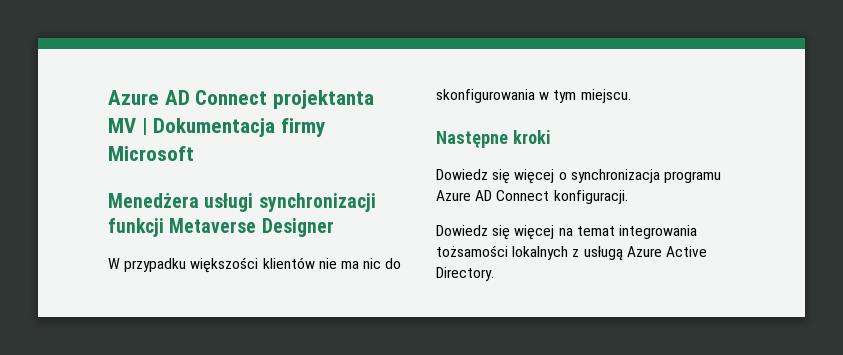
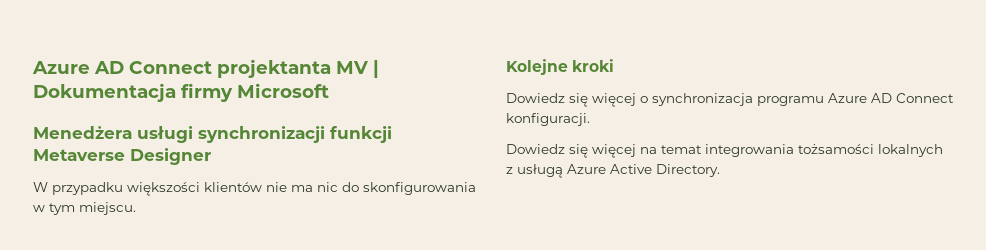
- Następne kroki
+ Kolejne kroki

